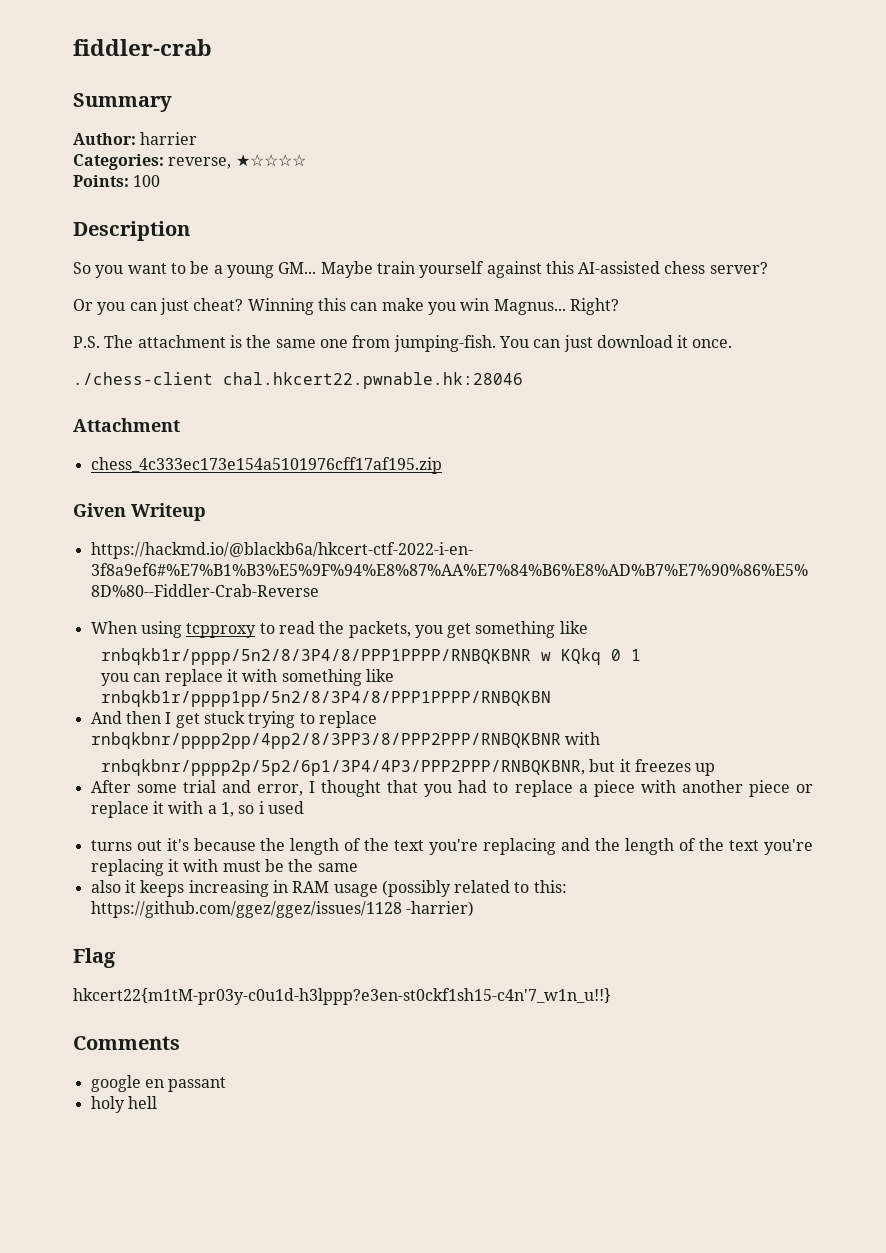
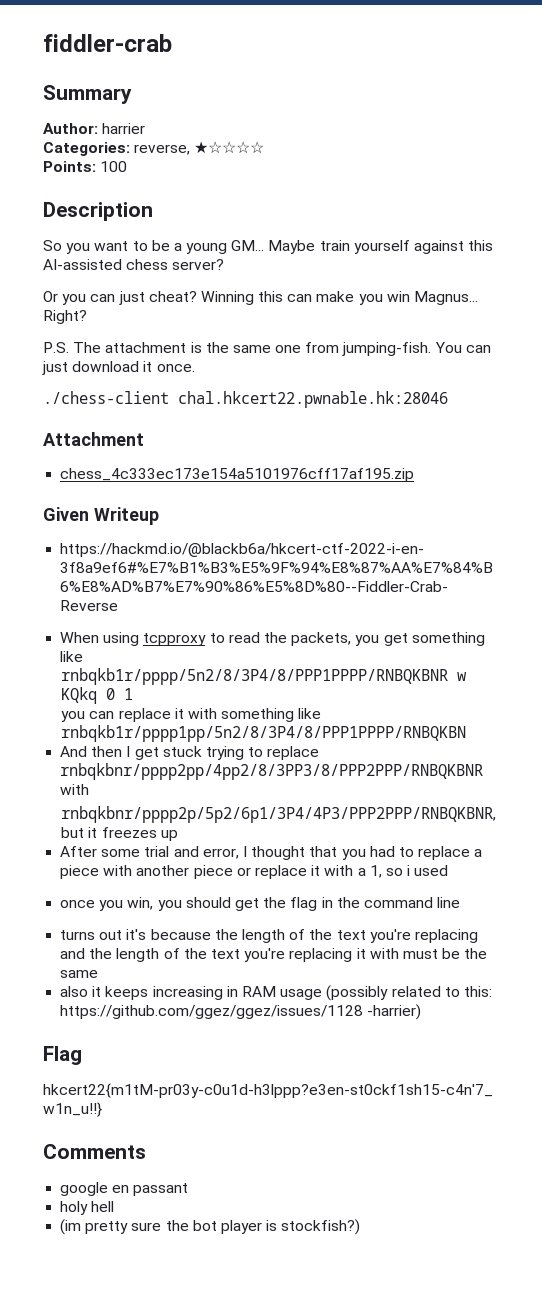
+ once you win, you should get the flag in the command line
+ (im pretty sure the bot player is stockfish?)

